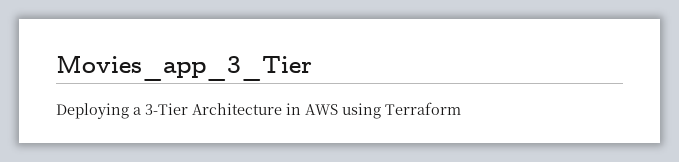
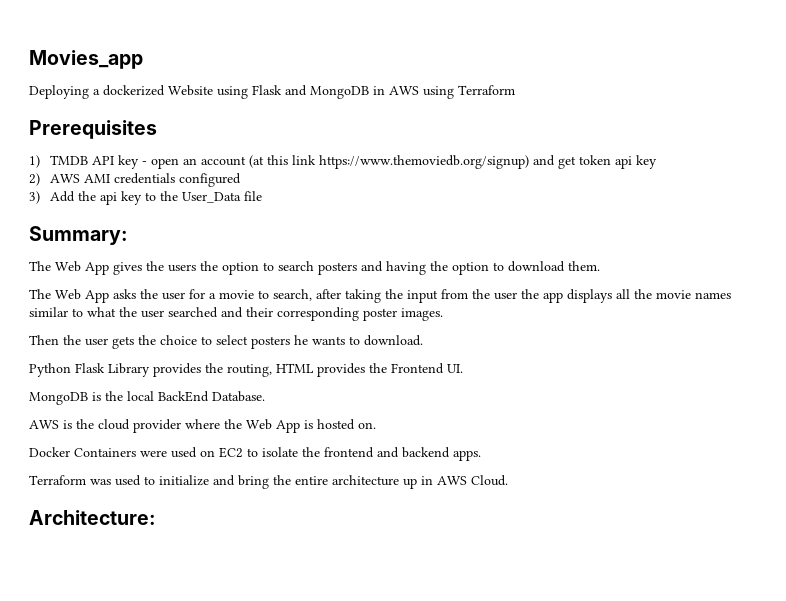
- Movies_app_3_Tier
+ Movies_app
- Deploying a 3-Tier Architecture in AWS using Terraform
+ Deploying a dockerized Website using Flask and MongoDB in AWS using Terraform
+ Prerequisites
+ 1) TMDB API key - open an account (at this link https://www.themoviedb.org/signup) and get token api key
+ 2) AWS AMI credentials configured
+ 3) Add the api key to the User_Data file
+ Summary:
+ The Web App gives the users the option to search posters and having the option to download them.
+ The Web App asks the user for a movie to search, after taking the input from the user the app displays all the movie names similar to what the user searched and their corresponding poster images.
+ Then the user gets the choice to select posters he wants to download.
+ Python Flask Library provides the routing, HTML provides the Frontend UI.
+ MongoDB is the local BackEnd Database.
+ AWS is the cloud provider where the Web App is hosted on.
+ Docker Containers were used on EC2 to isolate the frontend and backend apps.
+ Terraform was used to initialize and bring the entire architecture up in AWS Cloud.
+ Architecture:

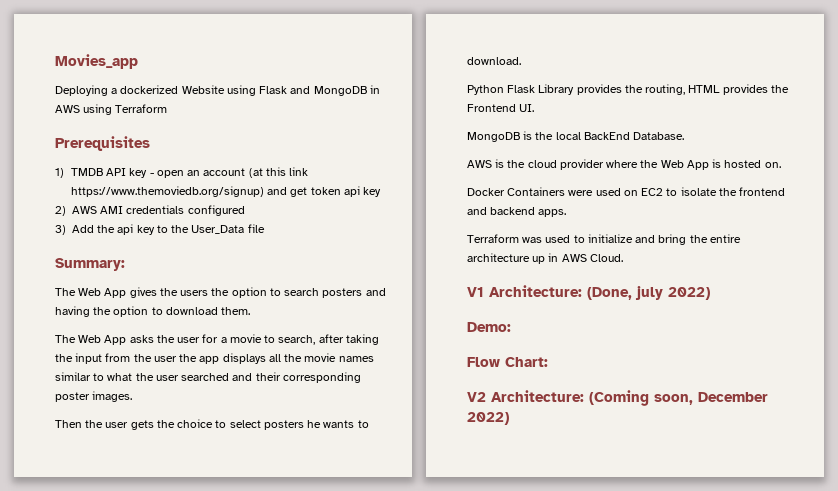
- Architecture:
+ V1 Architecture: (Done, july 2022)
+ Demo:
+ Flow Chart:
+ V2 Architecture: (Coming soon, December 2022)

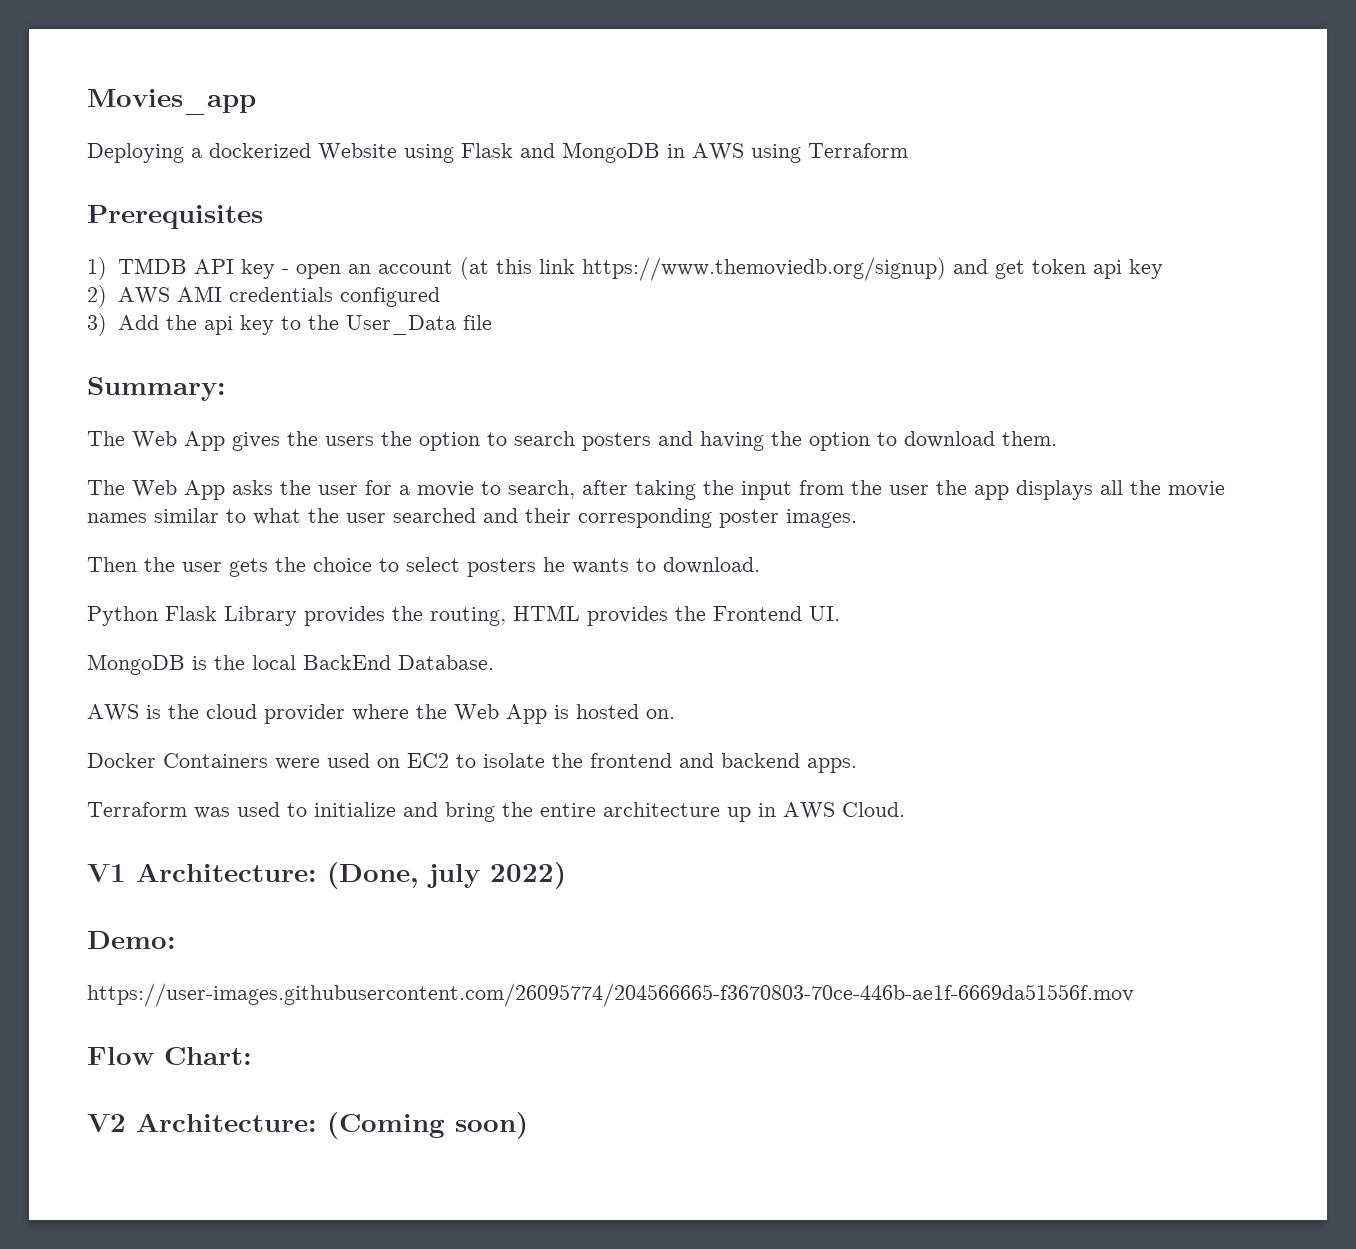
+ https://user-images.githubusercontent.com/26095774/204566665-f3670803-70ce-446b-ae1f-6669da51556f.mov
- V2 Architecture: (Coming soon, December 2022)
+ V2 Architecture: (Coming soon)

